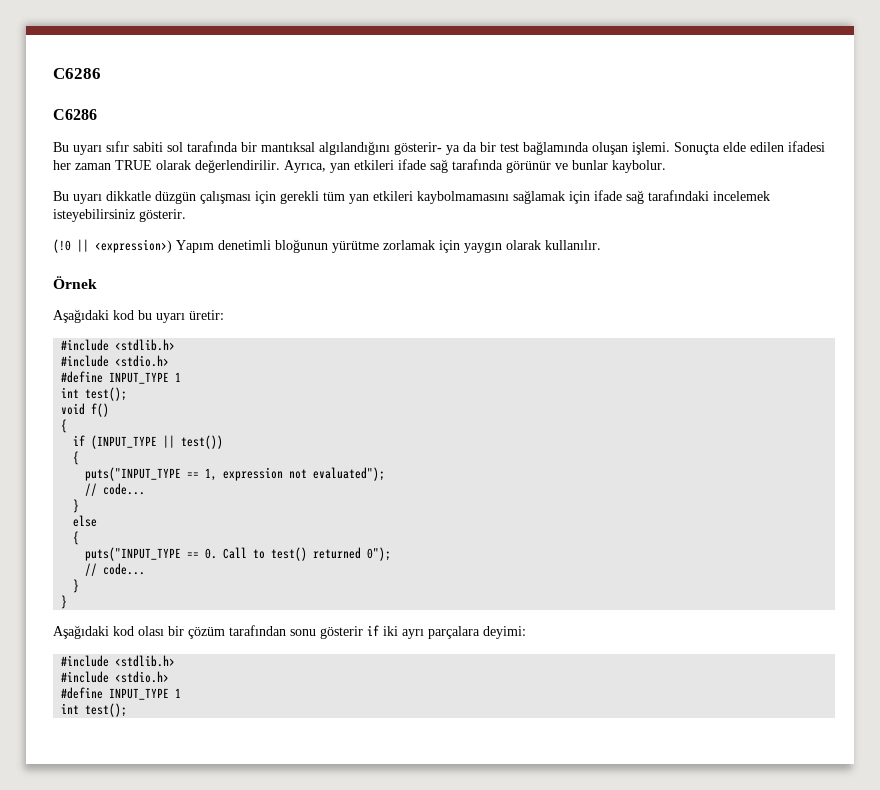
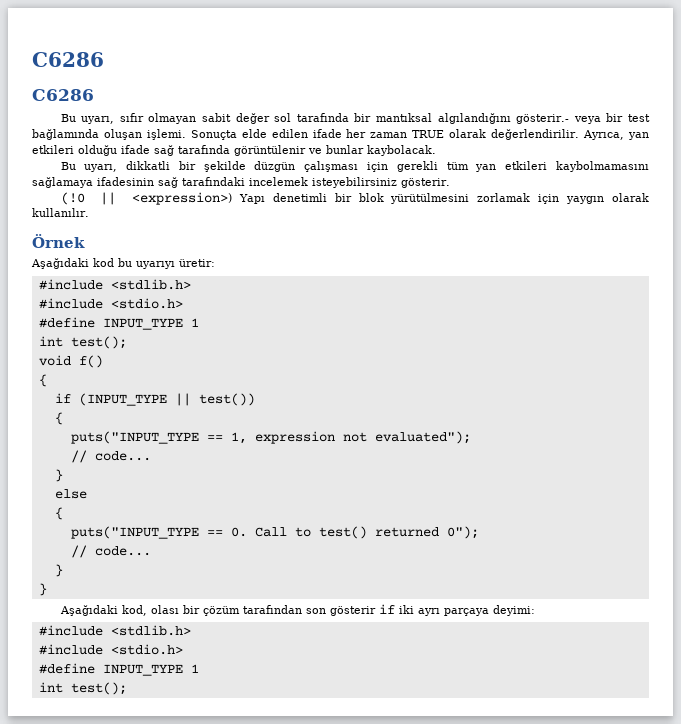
- Bu uyarı sıfır sabiti sol tarafında bir mantıksal algılandığını gösterir- ya da bir test bağlamında oluşan işlemi.
+ Bu uyarı, sıfır olmayan sabit değer sol tarafında bir mantıksal algılandığını gösterir.- veya bir test bağlamında oluşan işlemi.
- Sonuçta elde edilen ifadesi her zaman TRUE olarak değerlendirilir.
+ Sonuçta elde edilen ifade her zaman TRUE olarak değerlendirilir.
- Ayrıca, yan etkileri ifade sağ tarafında görünür ve bunlar kaybolur.
- Bu uyarı dikkatle düzgün çalışması için gerekli tüm yan etkileri kaybolmamasını sağlamak için ifade sağ tarafındaki incelemek isteyebilirsiniz gösterir.
+ Ayrıca, yan etkileri olduğu ifade sağ tarafında görüntülenir ve bunlar kaybolacak.
+ Bu uyarı, dikkatli bir şekilde düzgün çalışması için gerekli tüm yan etkileri kaybolmamasını sağlamaya ifadesinin sağ tarafındaki incelemek isteyebilirsiniz gösterir.
- (!0 || <expression>) Yapım denetimli bloğunun yürütme zorlamak için yaygın olarak kullanılır.
+ (!0 || <expression>) Yapı denetimli bir blok yürütülmesini zorlamak için yaygın olarak kullanılır.
- Aşağıdaki kod bu uyarı üretir:
+ Aşağıdaki kod bu uyarıyı üretir:
- Aşağıdaki kod olası bir çözüm tarafından sonu gösterir if iki ayrı parçalara deyimi:
+ Aşağıdaki kod, olası bir çözüm tarafından son gösterir if iki ayrı parçaya deyimi:

